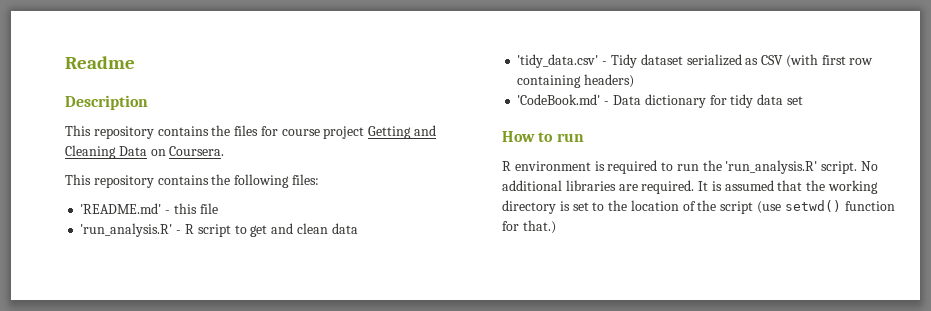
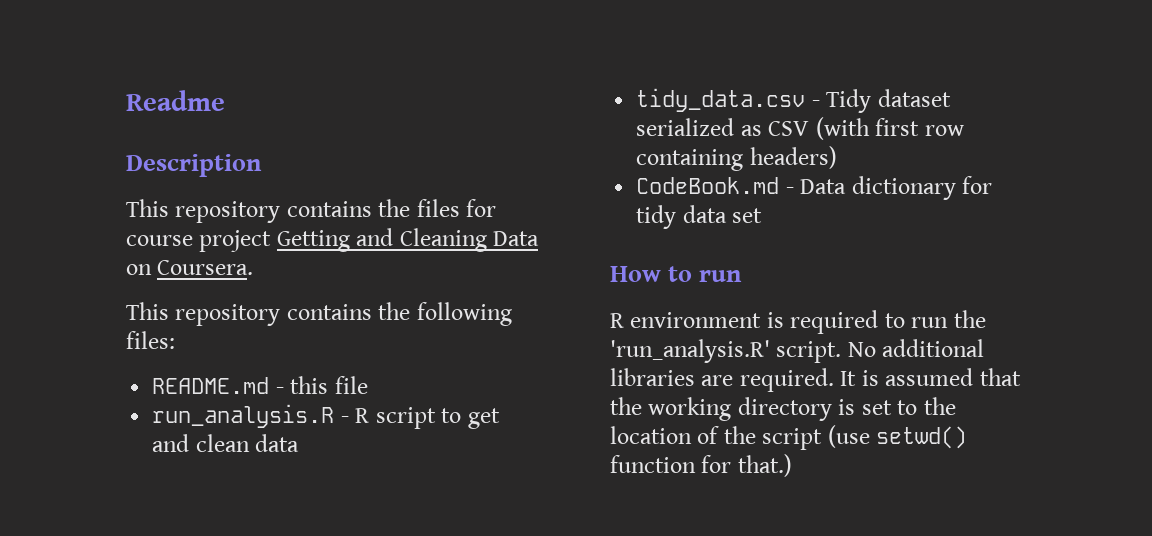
- 'README.md' - this file
+ README.md - this file
- 'run_analysis.R' - R script to get and clean data
+ run_analysis.R - R script to get and clean data
- 'tidy_data.csv' - Tidy dataset serialized as CSV (with first row containing headers)
+ tidy_data.csv - Tidy dataset serialized as CSV (with first row containing headers)
- 'CodeBook.md' - Data dictionary for tidy data set
+ CodeBook.md - Data dictionary for tidy data set

